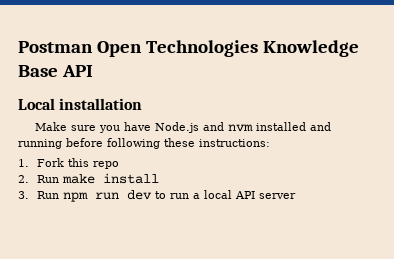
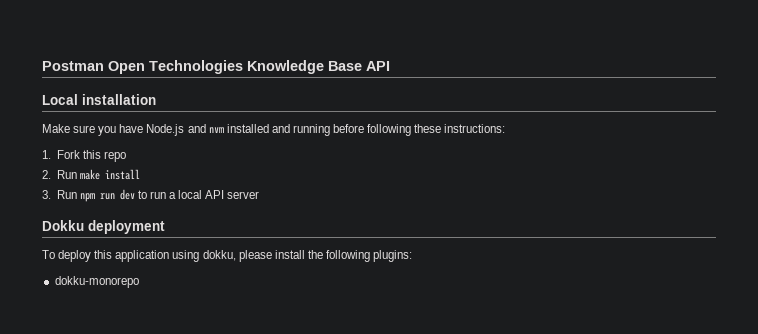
+ Dokku deployment
+ To deploy this application using dokku, please install the following plugins:
+ dokku-monorepo

